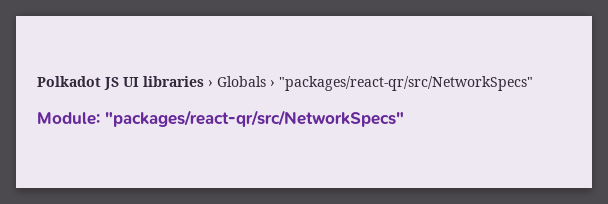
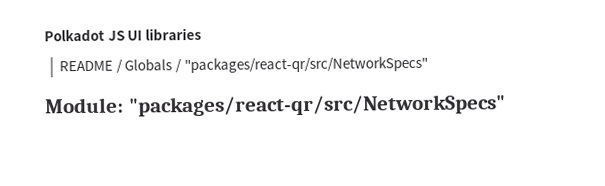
- Polkadot JS UI libraries › Globals › "packages/react-qr/src/NetworkSpecs"
+ Polkadot JS UI libraries
+ README / Globals / "packages/react-qr/src/NetworkSpecs"

